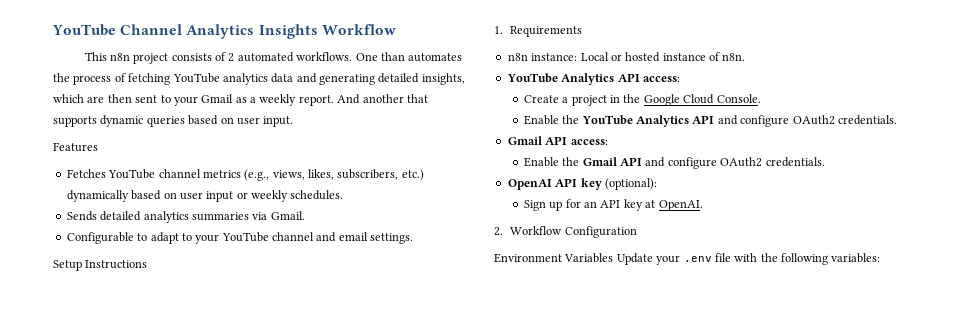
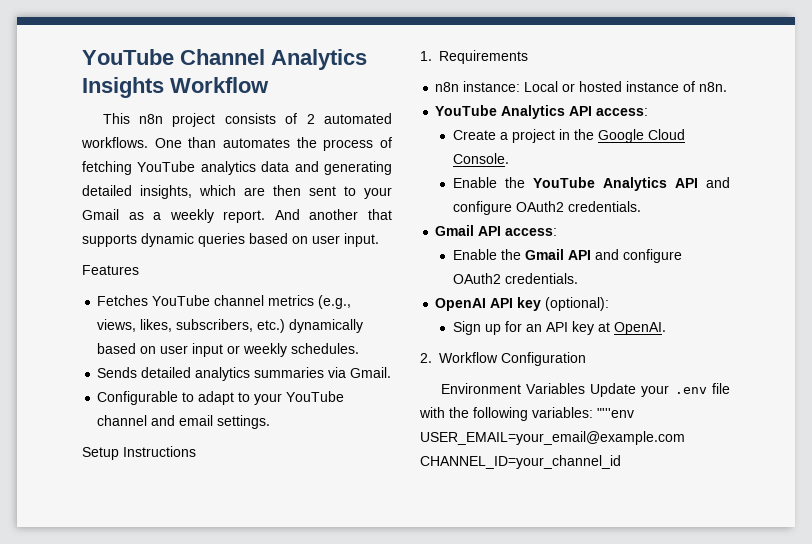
- Environment Variables Update your .env file with the following variables:
+ Environment Variables Update your .env file with the following variables: "'''env USER_EMAIL=your_email@example.com CHANNEL_ID=your_channel_id

